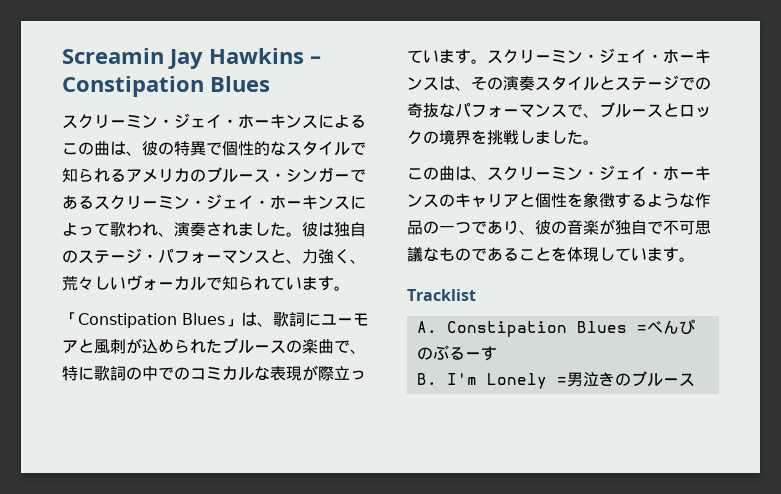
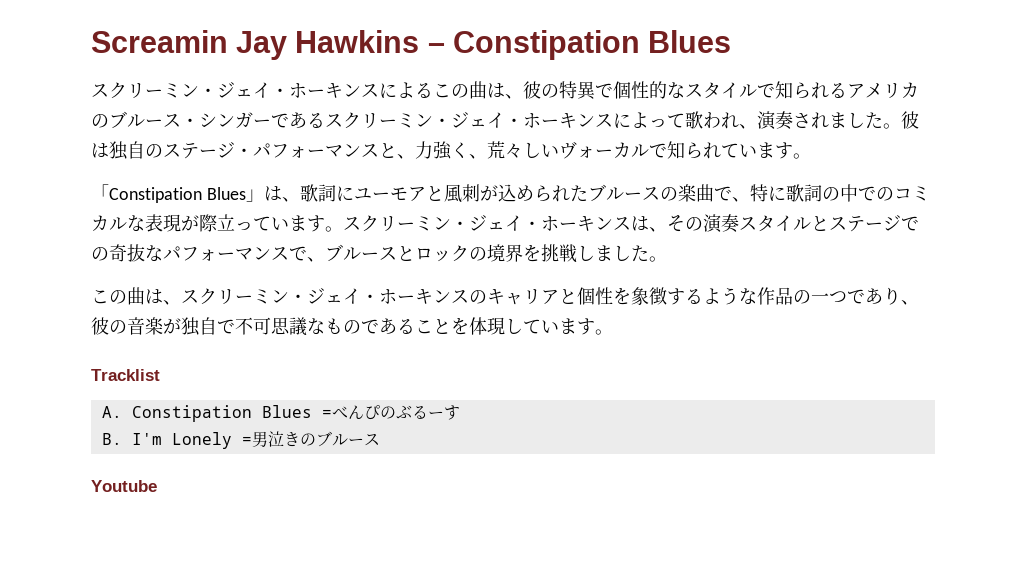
+ Youtube

